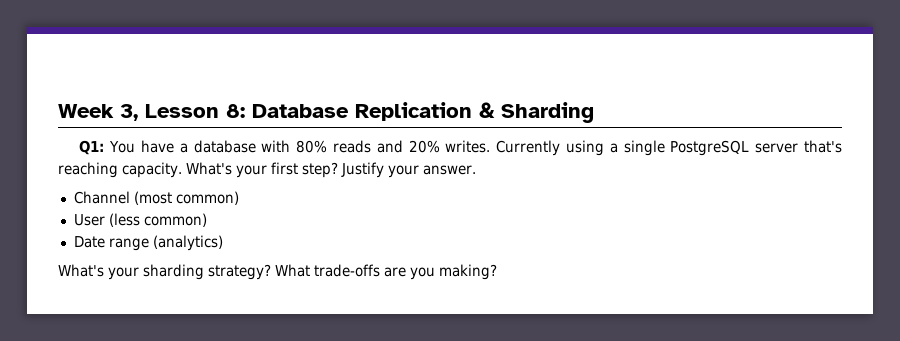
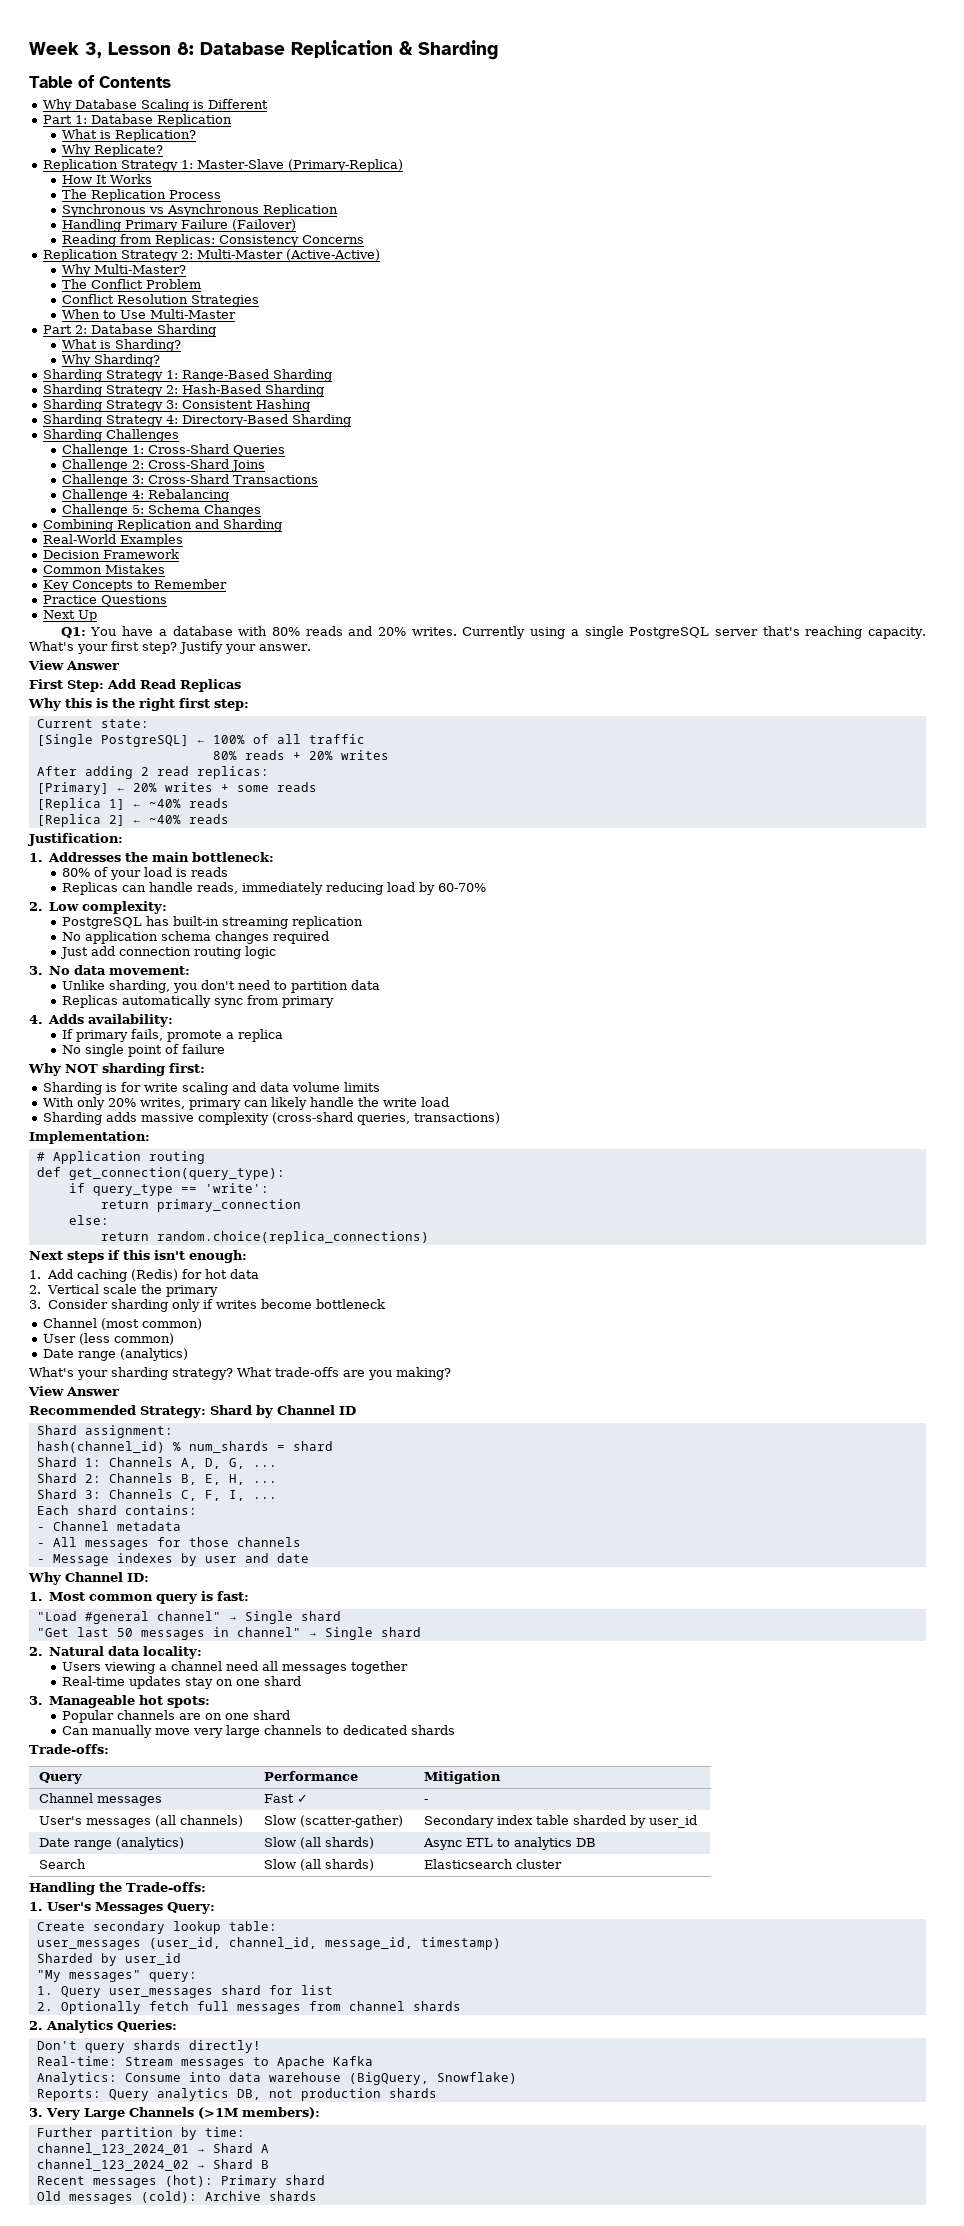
+ Table of Contents
+ Why Database Scaling is Different
+ Part 1: Database Replication
+ What is Replication?
+ Why Replicate?
+ Replication Strategy 1: Master-Slave (Primary-Replica)
+ How It Works
+ The Replication Process
+ Synchronous vs Asynchronous Replication
+ Handling Primary Failure (Failover)
+ Reading from Replicas: Consistency Concerns
+ Replication Strategy 2: Multi-Master (Active-Active)
+ Why Multi-Master?
+ The Conflict Problem
+ Conflict Resolution Strategies
+ When to Use Multi-Master
+ Part 2: Database Sharding
+ What is Sharding?
+ Why Sharding?
+ Sharding Strategy 1: Range-Based Sharding
+ Sharding Strategy 2: Hash-Based Sharding
+ Sharding Strategy 3: Consistent Hashing
+ Sharding Strategy 4: Directory-Based Sharding
+ Sharding Challenges
+ Challenge 1: Cross-Shard Queries
+ Challenge 2: Cross-Shard Joins
+ Challenge 3: Cross-Shard Transactions
+ Challenge 4: Rebalancing
+ Challenge 5: Schema Changes
+ Combining Replication and Sharding
+ Real-World Examples
+ Decision Framework
+ Common Mistakes
+ Key Concepts to Remember
+ Practice Questions
+ Next Up
  Justify your answer.
+ View Answer
+ First Step: Add Read Replicas
+ Why this is the right first step:
+ Current state:
+ [Single PostgreSQL] ← 100% of all traffic
+ 80% reads + 20% writes
+ After adding 2 read replicas:
+ [Primary] ← 20% writes + some reads
+ [Replica 1] ← ~40% reads
+ [Replica 2] ← ~40% reads
+ Justification:
+ 1. Addresses the main bottleneck:
+ 80% of your load is reads
+ Replicas can handle reads, immediately reducing load by 60-70%
+ 2. Low complexity:
+ PostgreSQL has built-in streaming replication
+ No application schema changes required
+ Just add connection routing logic
+ 3. No data movement:
+ Unlike sharding, you don't need to partition data
+ Replicas automatically sync from primary
+ 4. Adds availability:
+ If primary fails, promote a replica
+ No single point of failure
+ Why NOT sharding first:
+ Sharding is for write scaling and data volume limits
+ With only 20% writes, primary can likely handle the write load
+ Sharding adds massive complexity (cross-shard queries, transactions)
+ Implementation:
+ # Application routing
+ def get_connection(query_type):
+ if query_type == 'write':
+ return primary_connection
+ else:
+ return random.choice(replica_connections)
+ Next steps if this isn't enough:
+ 1. Add caching (Redis) for hot data
+ 2. Vertical scale the primary
+ 3. Consider sharding only if writes become bottleneck
  What trade-offs are you making?
+ View Answer
+ Recommended Strategy: Shard by Channel ID
+ Shard assignment:
+ hash(channel_id) % num_shards = shard
+ Shard 1: Channels A, D, G, ...
+ Shard 2: Channels B, E, H, ...
+ Shard 3: Channels C, F, I, ...
+ Each shard contains:
+ - Channel metadata
+ - All messages for those channels
+ - Message indexes by user and date
+ Why Channel ID:
+ 1. Most common query is fast:
+ "Load #general channel" → Single shard
+ "Get last 50 messages in channel" → Single shard
+ 2. Natural data locality:
+ Users viewing a channel need all messages together
+ Real-time updates stay on one shard
+ 3. Manageable hot spots:
+ Popular channels are on one shard
+ Can manually move very large channels to dedicated shards
+ Trade-offs:
+ Query | Performance | Mitigation
+ Channel messages | Fast ✓ | -
+ User's messages (all channels) | Slow (scatter-gather) | Secondary index table sharded by user_id
+ Date range (analytics) | Slow (all shards) | Async ETL to analytics DB
+ Search | Slow (all shards) | Elasticsearch cluster
+ Handling the Trade-offs:
+ 1. User's Messages Query:
+ Create secondary lookup table:
+ user_messages (user_id, channel_id, message_id, timestamp)
+ Sharded by user_id
+ "My messages" query:
+ 1. Query user_messages shard for list
+ 2. Optionally fetch full messages from channel shards
+ 2. Analytics Queries:
+ Don't query shards directly!
+ Real-time: Stream messages to Apache Kafka
+ Analytics: Consume into data warehouse (BigQuery, Snowflake)
+ Reports: Query analytics DB, not production shards
+ 3. Very Large Channels (>1M members):
+ Further partition by time:
+ channel_123_2024_01 → Shard A
+ channel_123_2024_02 → Shard B
+ Recent messages (hot): Primary shard
+ Old messages (cold): Archive shards

